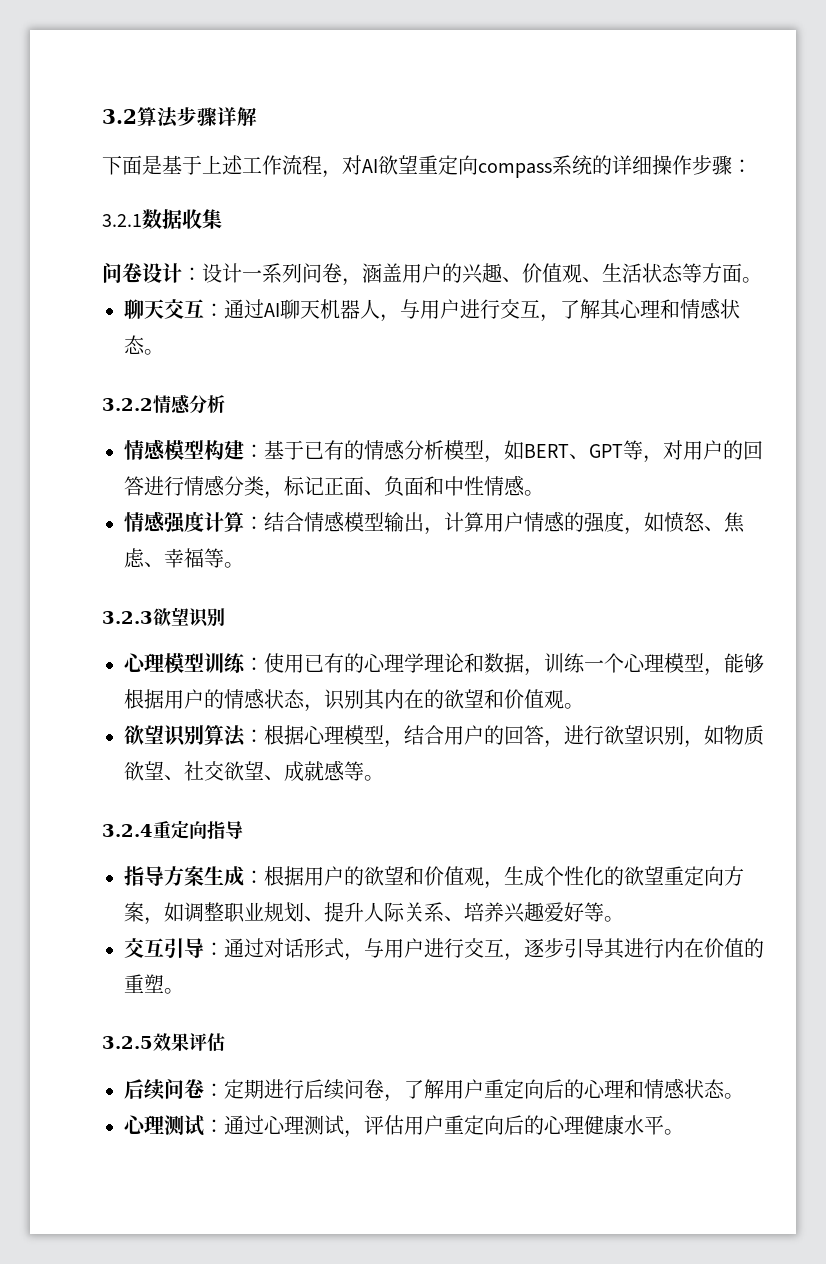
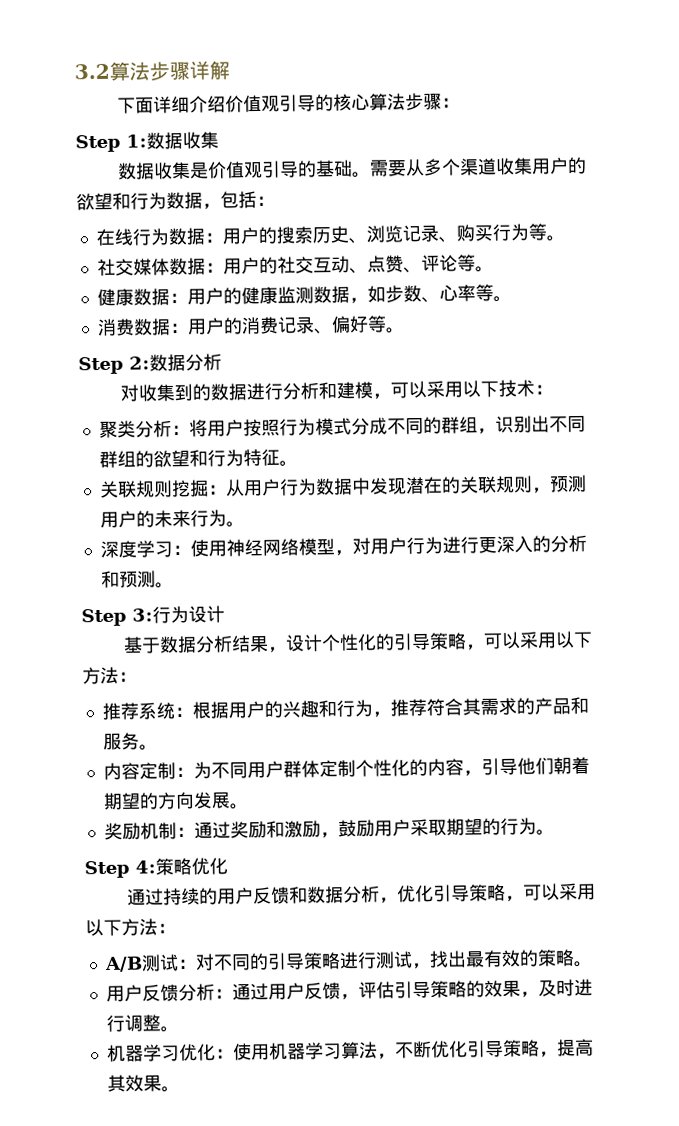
- 下面是基于上述工作流程，对AI欲望重定向compass系统的详细操作步骤：
+ 下面详细介绍价值观引导的核心算法步骤：
- 3.2.1数据收集
+ Step 1:数据收集
- 问卷设计：设计一系列问卷，涵盖用户的兴趣、价值观、生活状态等方面。
- 聊天交互：通过AI聊天机器人，与用户进行交互，了解其心理和情感状态。
- 3.2.2情感分析
- 情感模型构建：基于已有的情感分析模型，如BERT、GPT等，对用户的回答进行情感分类，标记正面、负面和中性情感。
- 情感强度计算：结合情感模型输出，计算用户情感的强度，如愤怒、焦虑、幸福等。
- 3.2.3欲望识别
- 心理模型训练：使用已有的心理学理论和数据，训练一个心理模型，能够根据用户的情感状态，识别其内在的欲望和价值观。
- 欲望识别算法：根据心理模型，结合用户的回答，进行欲望识别，如物质欲望、社交欲望、成就感等。
- 3.2.4重定向指导
- 指导方案生成：根据用户的欲望和价值观，生成个性化的欲望重定向方案，如调整职业规划、提升人际关系、培养兴趣爱好等。
- 交互引导：通过对话形式，与用户进行交互，逐步引导其进行内在价值的重塑。
- 3.2.5效果评估
- 后续问卷：定期进行后续问卷，了解用户重定向后的心理和情感状态。
- 心理测试：通过心理测试，评估用户重定向后的心理健康水平。
+ 数据收集是价值观引导的基础。需要从多个渠道收集用户的欲望和行为数据，包括：
+ 在线行为数据：用户的搜索历史、浏览记录、购买行为等。
+ 社交媒体数据：用户的社交互动、点赞、评论等。
+ 健康数据：用户的健康监测数据，如步数、心率等。
+ 消费数据：用户的消费记录、偏好等。
+ Step 2:数据分析
+ 对收集到的数据进行分析和建模，可以采用以下技术：
+ 聚类分析：将用户按照行为模式分成不同的群组，识别出不同群组的欲望和行为特征。
+ 关联规则挖掘：从用户行为数据中发现潜在的关联规则，预测用户的未来行为。
+ 深度学习：使用神经网络模型，对用户行为进行更深入的分析和预测。
+ Step 3:行为设计
+ 基于数据分析结果，设计个性化的引导策略，可以采用以下方法：
+ 推荐系统：根据用户的兴趣和行为，推荐符合其需求的产品和服务。
+ 内容定制：为不同用户群体定制个性化的内容，引导他们朝着期望的方向发展。
+ 奖励机制：通过奖励和激励，鼓励用户采取期望的行为。
+ Step 4:策略优化
+ 通过持续的用户反馈和数据分析，优化引导策略，可以采用以下方法：
+ A/B测试：对不同的引导策略进行测试，找出最有效的策略。
+ 用户反馈分析：通过用户反馈，评估引导策略的效果，及时进行调整。
+ 机器学习优化：使用机器学习算法，不断优化引导策略，提高其效果。

